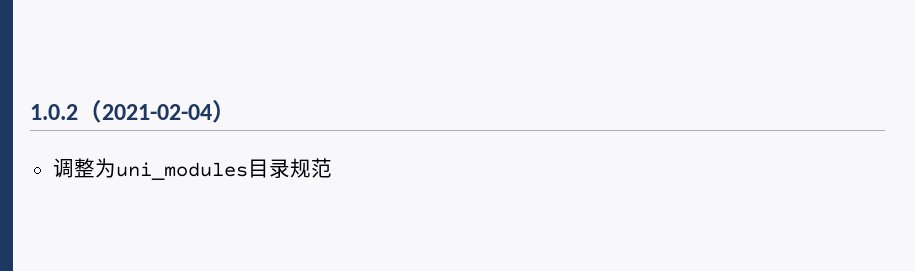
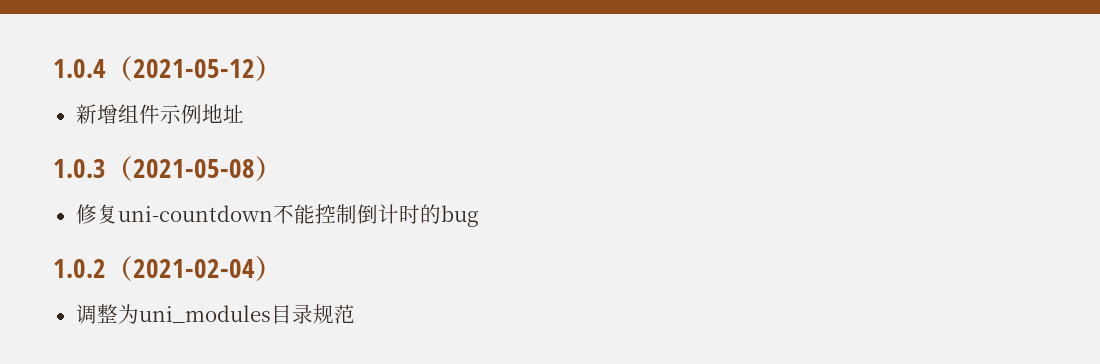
+ 1.0.4（2021-05-12）
+ 新增组件示例地址
+ 1.0.3（2021-05-08）
+ 修复uni-countdown不能控制倒计时的bug

